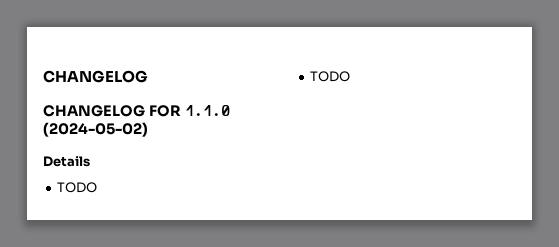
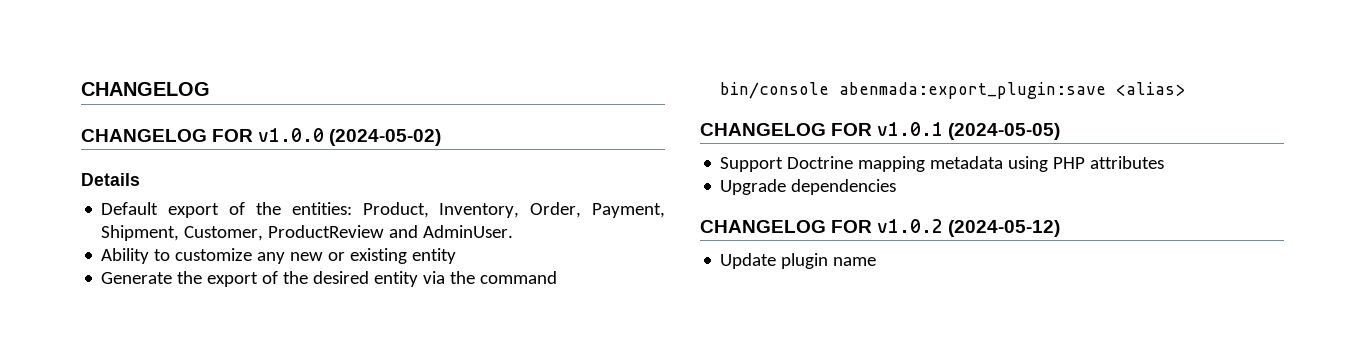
- CHANGELOG FOR 1.1.0 (2024-05-02)
+ CHANGELOG FOR v1.0.0 (2024-05-02)
  Details
- TODO
- TODO
+ Default export of the entities: Product, Inventory, Order, Payment, Shipment, Customer, ProductReview and AdminUser.
+ Ability to customize any new or existing entity
+ Generate the export of the desired entity via the command bin/console abenmada:export_plugin:save <alias>
+ CHANGELOG FOR v1.0.1 (2024-05-05)
+ Support Doctrine mapping metadata using PHP attributes
+ Upgrade dependencies
+ CHANGELOG FOR v1.0.2 (2024-05-12)
+ Update plugin name

